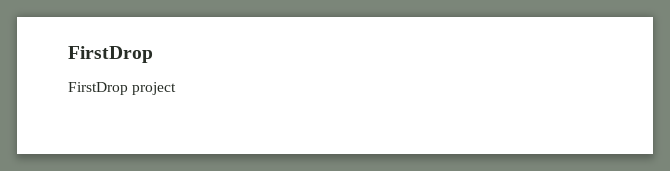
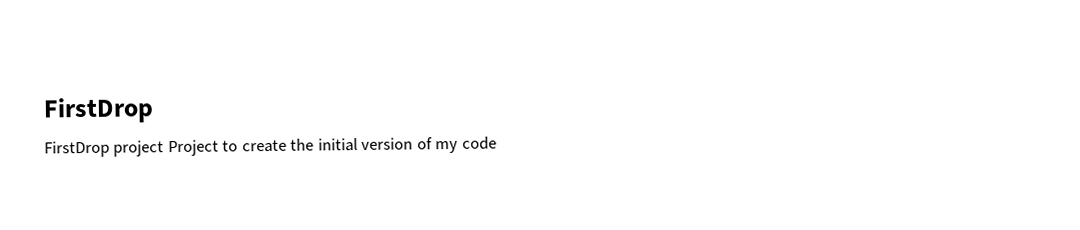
- FirstDrop project
+ FirstDrop project Project to create the initial version of my code

